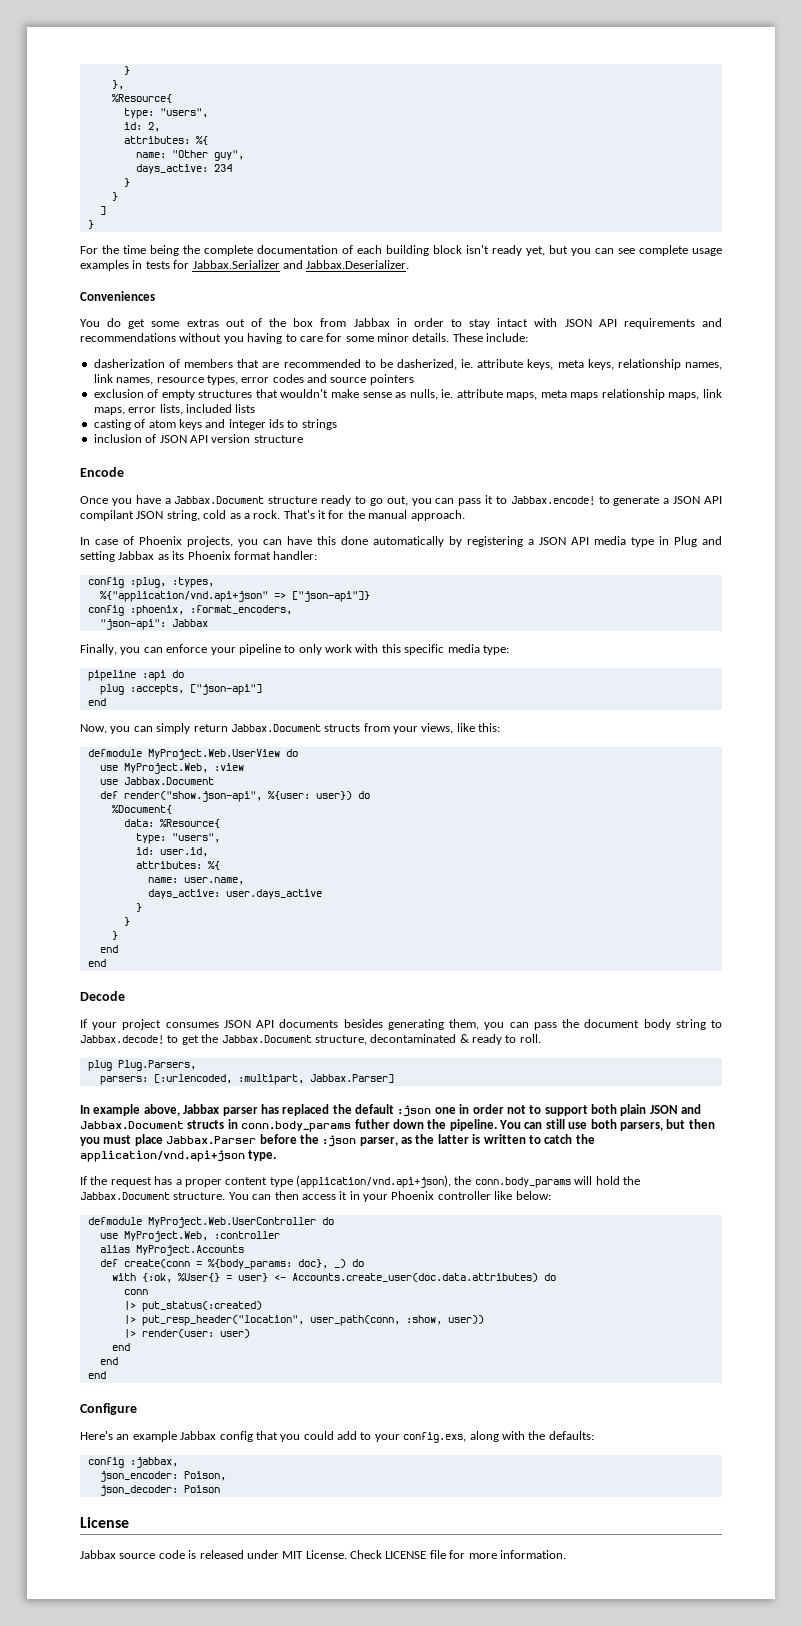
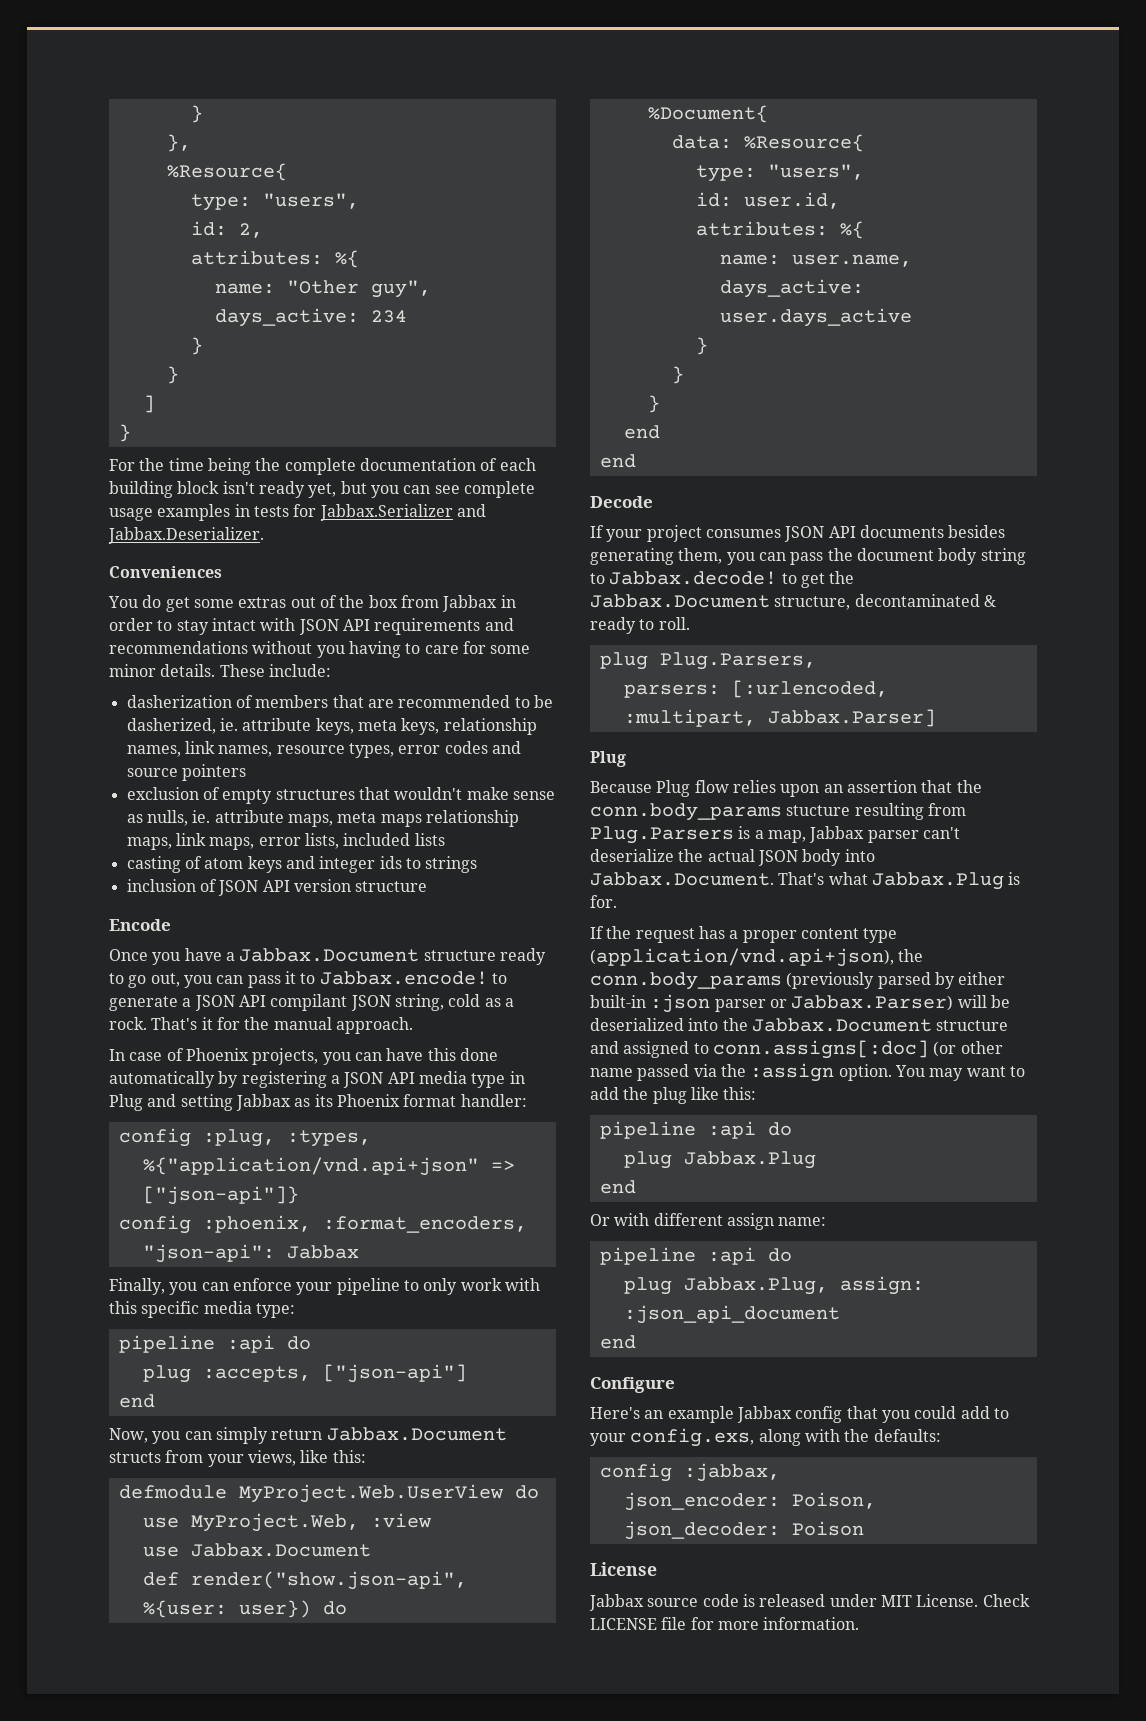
  parsers: [:urlencoded, :multipart, Jabbax.Parser]
- In example above, Jabbax parser has replaced the default :json one in order not to support both plain JSON and Jabbax.Document structs in conn.body_params futher down the pipeline. You can still use both parsers, but then you must place Jabbax.Parser before the :json parser, as the latter is written to catch the application/vnd.api+json type.
+ Plug
+ Because Plug flow relies upon an assertion that the conn.body_params stucture resulting from Plug.Parsers is a map, Jabbax parser can't deserialize the actual JSON body into Jabbax.Document. That's what Jabbax.Plug is for.
- If the request has a proper content type (application/vnd.api+json), the conn.body_params will hold the Jabbax.Document structure. You can then access it in your Phoenix controller like below:
- defmodule MyProject.Web.UserController do
- use MyProject.Web, :controller
- alias MyProject.Accounts
- def create(conn = %{body_params: doc}, _) do
- with {:ok, %User{} = user} <- Accounts.create_user(doc.data.attributes) do
- conn
- |> put_status(:created)
- |> put_resp_header("location", user_path(conn, :show, user))
- |> render(user: user)
+ If the request has a proper content type (application/vnd.api+json), the conn.body_params (previously parsed by either built-in :json parser or Jabbax.Parser) will be deserialized into the Jabbax.Document structure and assigned to conn.assigns[:doc] (or other name passed via the :assign option. You may want to add the plug like this:
+ pipeline :api do
+ plug Jabbax.Plug
  end
- end
+ Or with different assign name:
+ pipeline :api do
+ plug Jabbax.Plug, assign: :json_api_document

